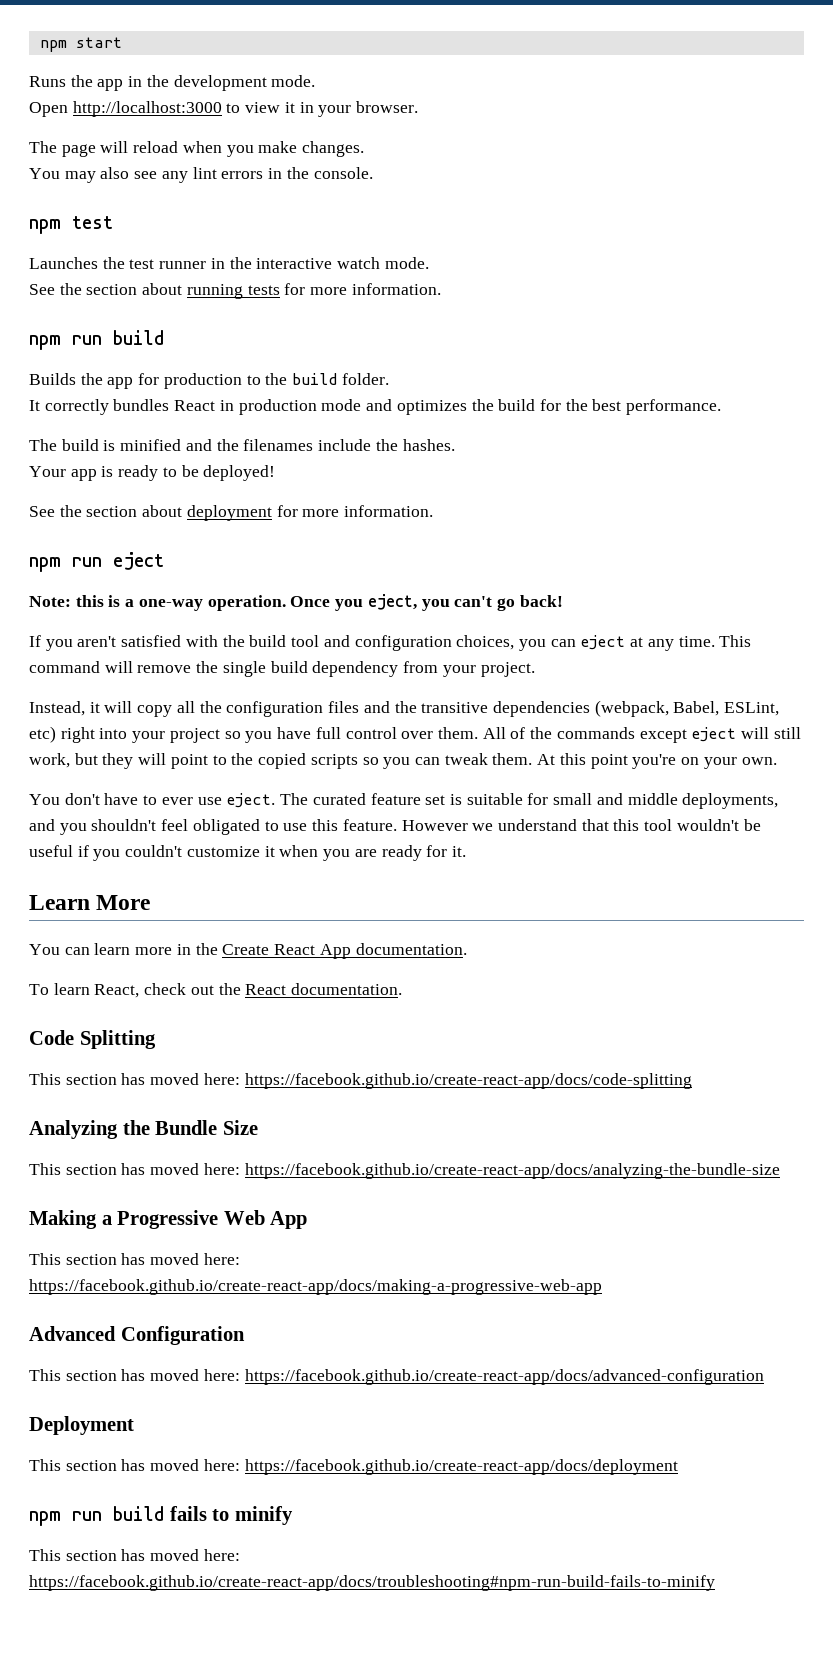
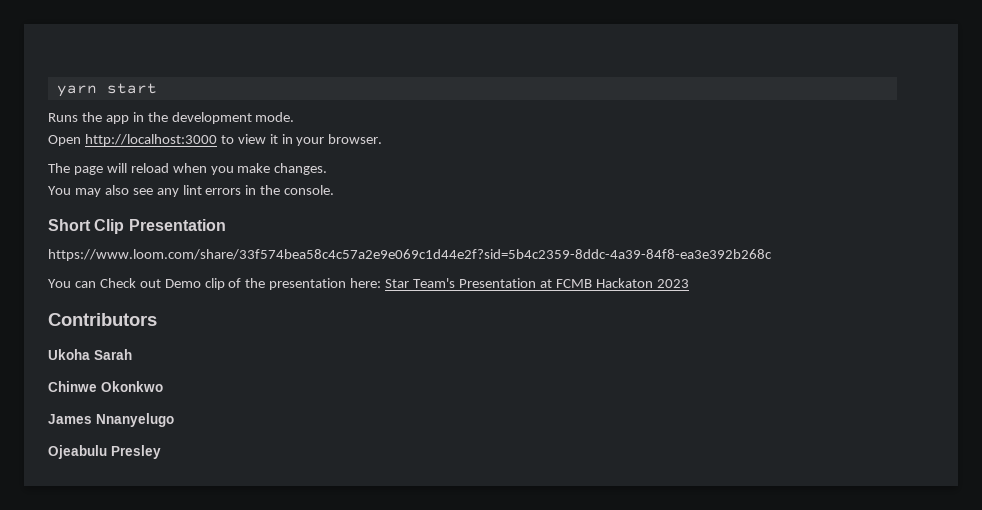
- npm start
+ yarn start
- npm test
- Launches the test runner in the interactive watch mode.
- See the section about running tests for more information.
- npm run build
- Builds the app for production to the build folder.
- It correctly bundles React in production mode and optimizes the build for the best performance.
- The build is minified and the filenames include the hashes.
- Your app is ready to be deployed!
- See the section about deployment for more information.
- npm run eject
- Note: this is a one-way operation. Once you eject, you can't go back!
- If you aren't satisfied with the build tool and configuration choices, you can eject at any time. This command will remove the single build dependency from your project.
- Instead, it will copy all the configuration files and the transitive dependencies (webpack, Babel, ESLint, etc) right into your project so you have full control over them. All of the commands except eject will still work, but they will point to the copied scripts so you can tweak them. At this point you're on your own.
- You don't have to ever use eject. The curated feature set is suitable for small and middle deployments, and you shouldn't feel obligated to use this feature. However we understand that this tool wouldn't be useful if you couldn't customize it when you are ready for it.
- Learn More
- You can learn more in the Create React App documentation.
- To learn React, check out the React documentation.
- Code Splitting
- This section has moved here: https://facebook.github.io/create-react-app/docs/code-splitting
- Analyzing the Bundle Size
- This section has moved here: https://facebook.github.io/create-react-app/docs/analyzing-the-bundle-size
- Making a Progressive Web App
- This section has moved here: https://facebook.github.io/create-react-app/docs/making-a-progressive-web-app
- Advanced Configuration
- This section has moved here: https://facebook.github.io/create-react-app/docs/advanced-configuration
- Deployment
- This section has moved here: https://facebook.github.io/create-react-app/docs/deployment
- npm run build fails to minify
- This section has moved here: https://facebook.github.io/create-react-app/docs/troubleshooting#npm-run-build-fails-to-minify
+ Short Clip Presentation
+ https://www.loom.com/share/33f574bea58c4c57a2e9e069c1d44e2f?sid=5b4c2359-8ddc-4a39-84f8-ea3e392b268c
+ You can Check out Demo clip of the presentation here: Star Team's Presentation at FCMB Hackaton 2023
+ Contributors
+ Ukoha Sarah
+ Chinwe Okonkwo
+ James Nnanyelugo
+ Ojeabulu Presley

